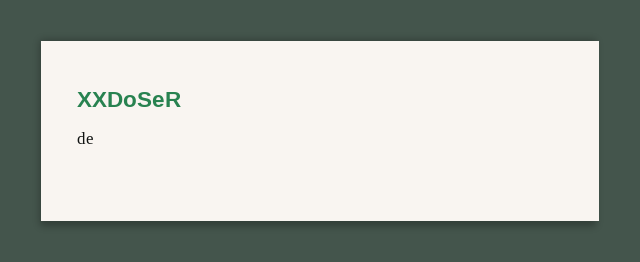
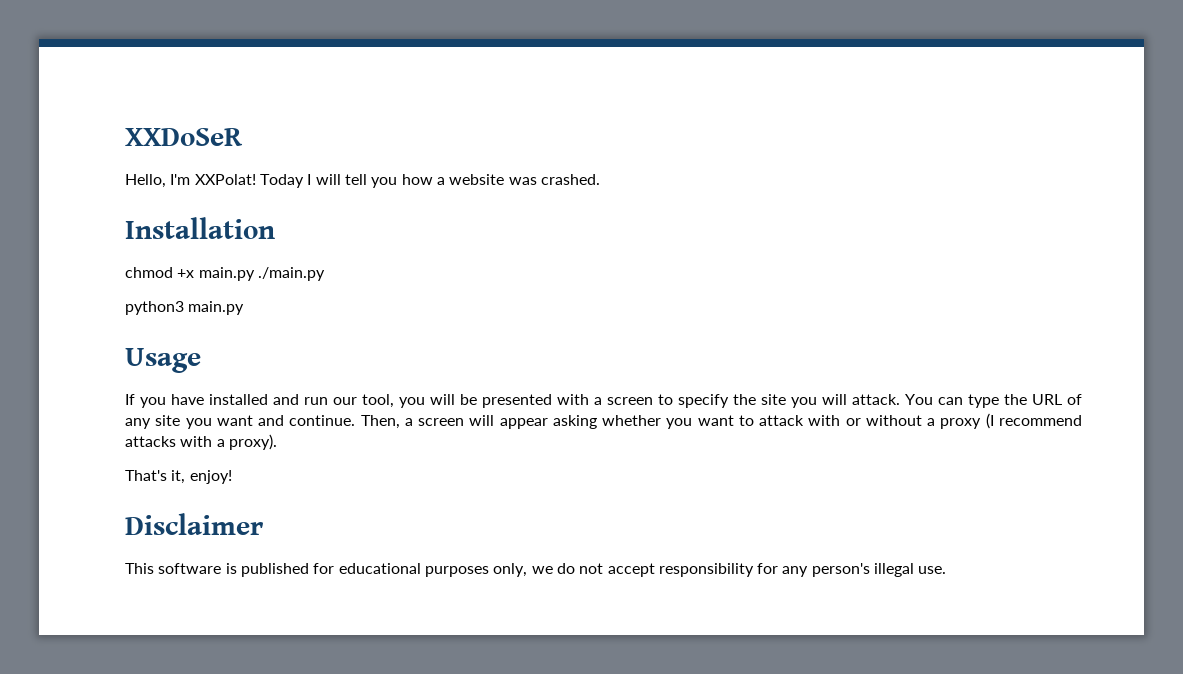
- de
+ Hello, I'm XXPolat! Today I will tell you how a website was crashed.
+ Installation
+ chmod +x main.py ./main.py
+ python3 main.py
+ Usage
+ If you have installed and run our tool, you will be presented with a screen to specify the site you will attack. You can type the URL of any site you want and continue. Then, a screen will appear asking whether you want to attack with or without a proxy (I recommend attacks with a proxy).
+ That's it, enjoy!
+ Disclaimer
+ This software is published for educational purposes only, we do not accept responsibility for any person's illegal use.

